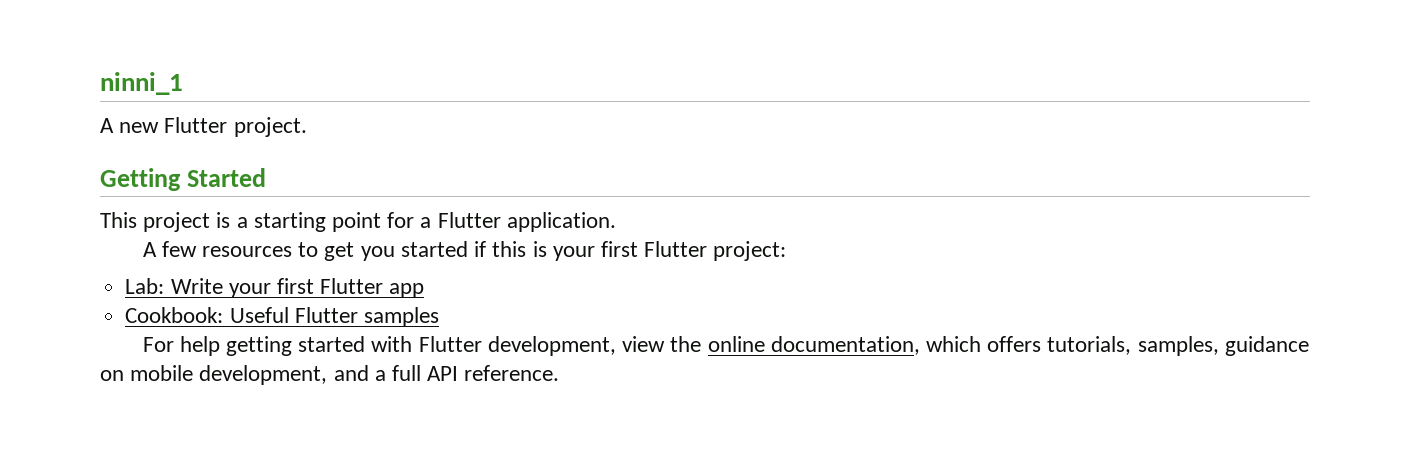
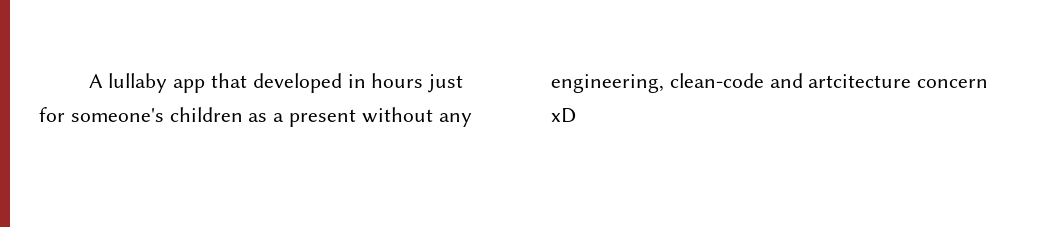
- ninni_1
- A new Flutter project.
- Getting Started
- This project is a starting point for a Flutter application.
- A few resources to get you started if this is your first Flutter project:
- Lab: Write your first Flutter app
- Cookbook: Useful Flutter samples
- For help getting started with Flutter development, view the online documentation, which offers tutorials, samples, guidance on mobile development, and a full API reference.
+ A lullaby app that developed in hours just for someone's children as a present without any engineering, clean-code and artcitecture concern xD

